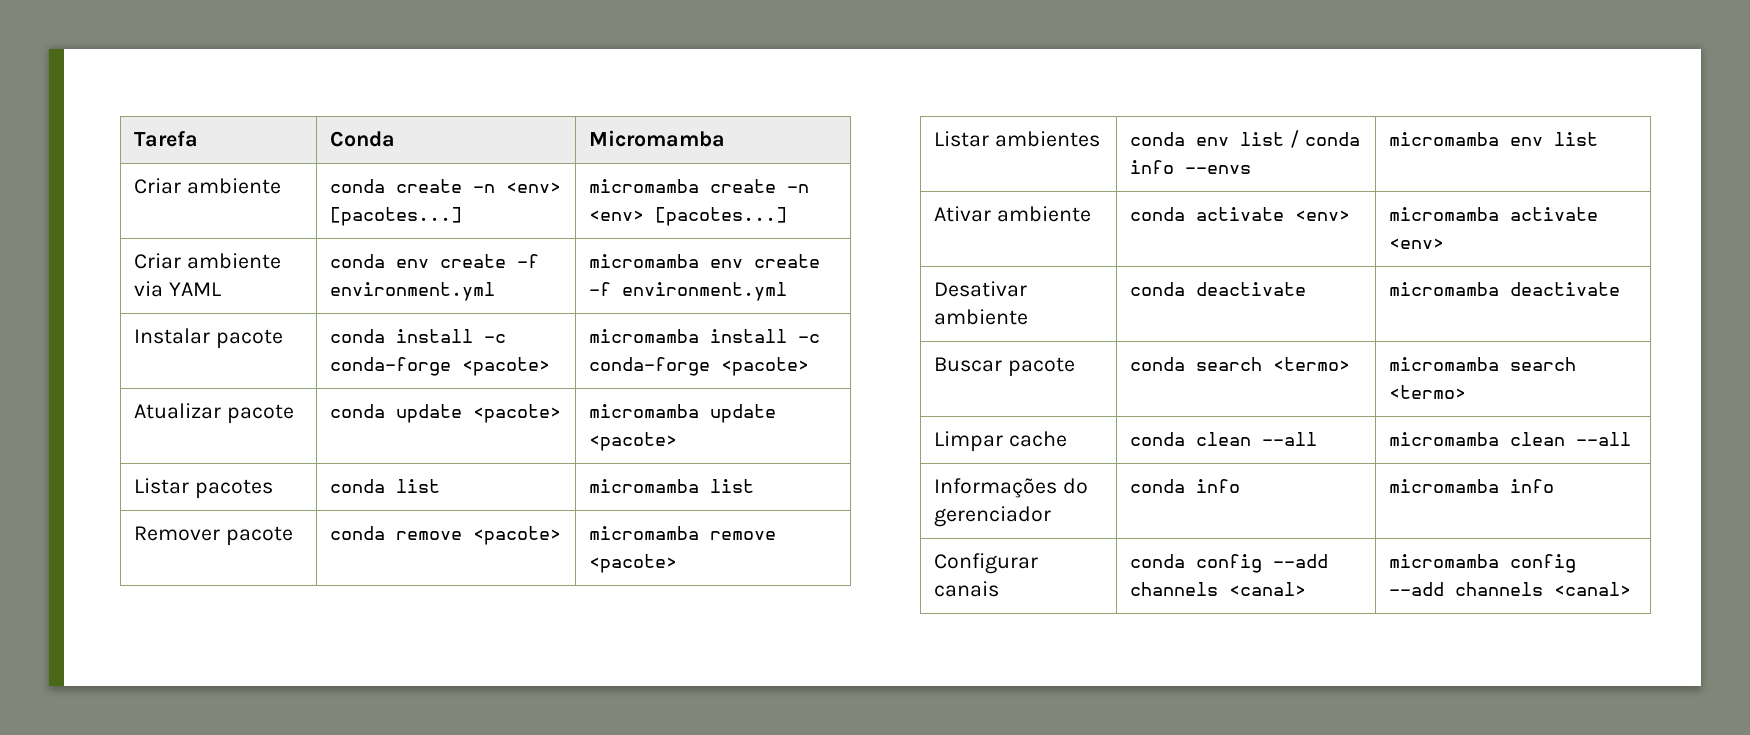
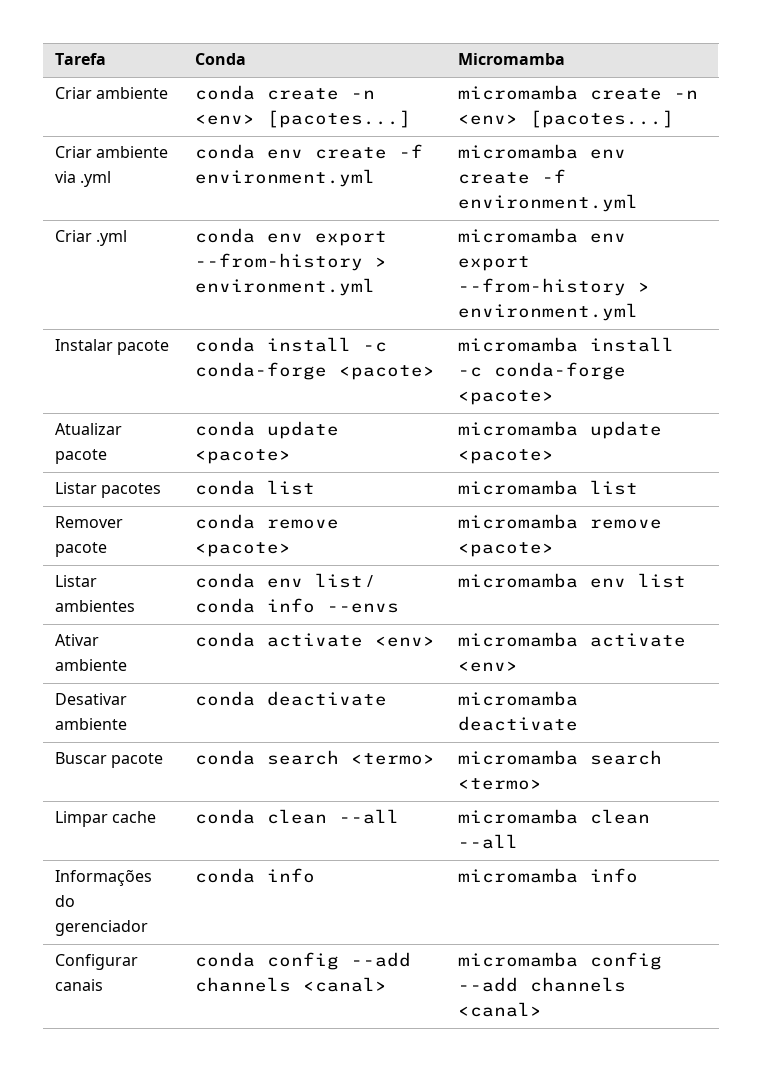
- Criar ambiente via YAML | conda env create -f environment.yml | micromamba env create -f environment.yml
+ Criar ambiente via .yml | conda env create -f environment.yml | micromamba env create -f environment.yml
+ Criar .yml | conda env export --from-history > environment.yml | micromamba env export --from-history > environment.yml

